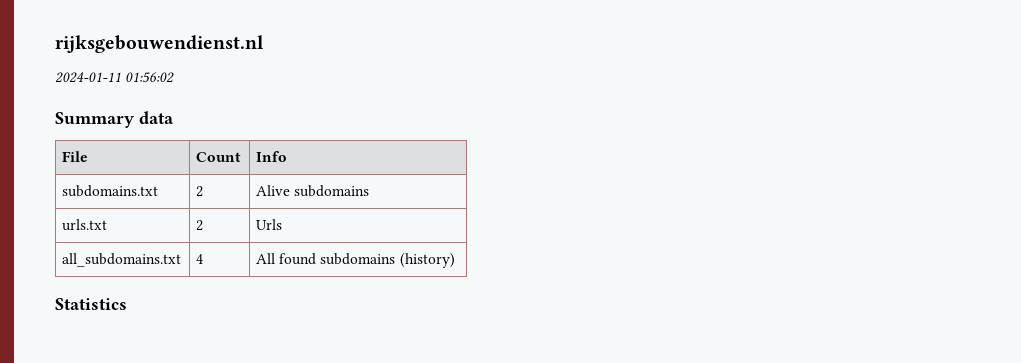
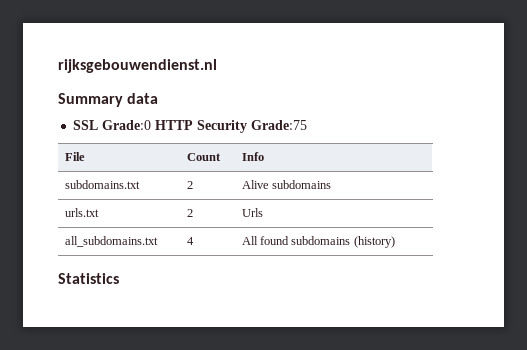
- 2024-01-11 01:56:02
+ SSL Grade:0 HTTP Security Grade:75

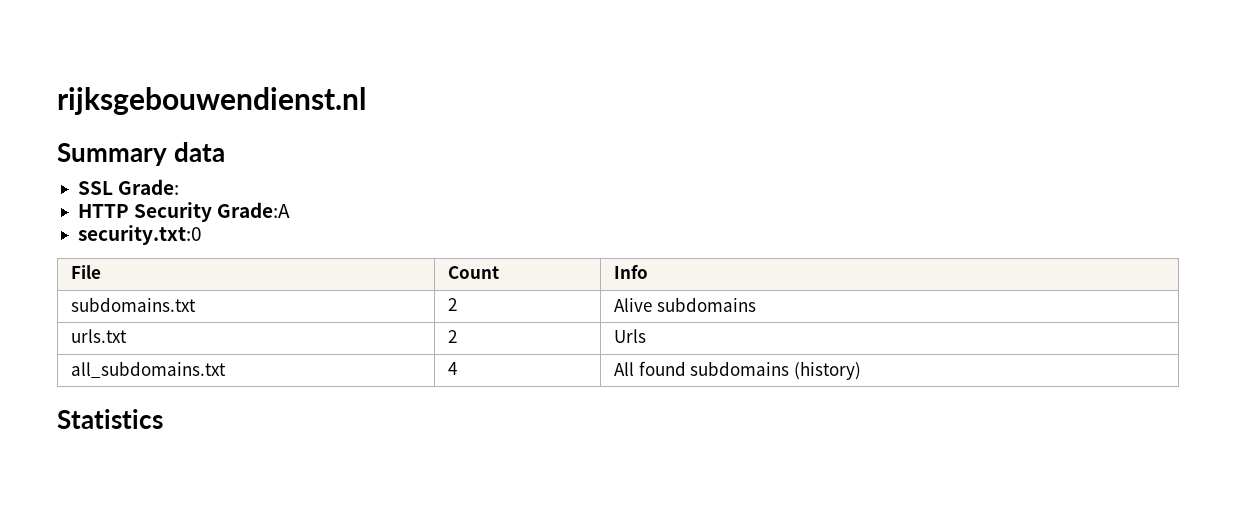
- SSL Grade:0 HTTP Security Grade:75
+ SSL Grade:
+ HTTP Security Grade:A
+ security.txt:0

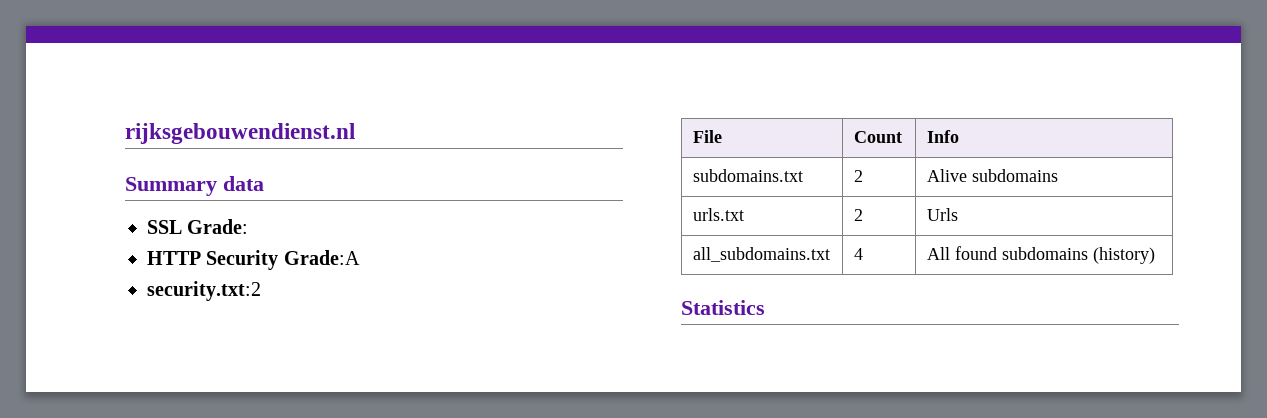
- security.txt:0
+ security.txt:2

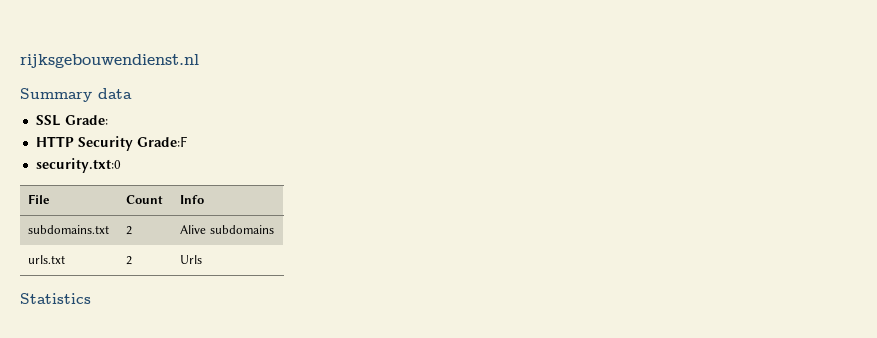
- HTTP Security Grade:A
- security.txt:2
+ HTTP Security Grade:F
+ security.txt:0
- all_subdomains.txt | 4 | All found subdomains (history)

